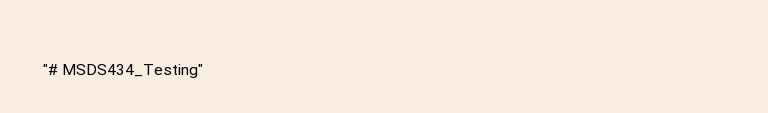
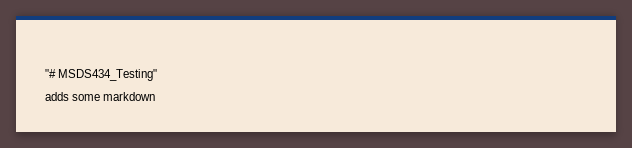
+ adds some markdown

